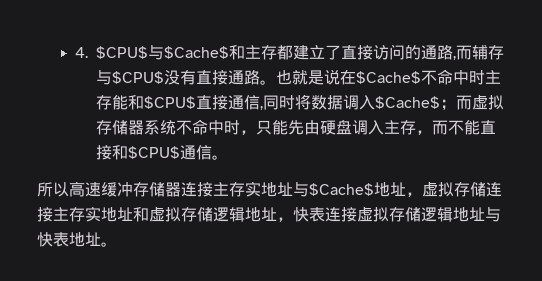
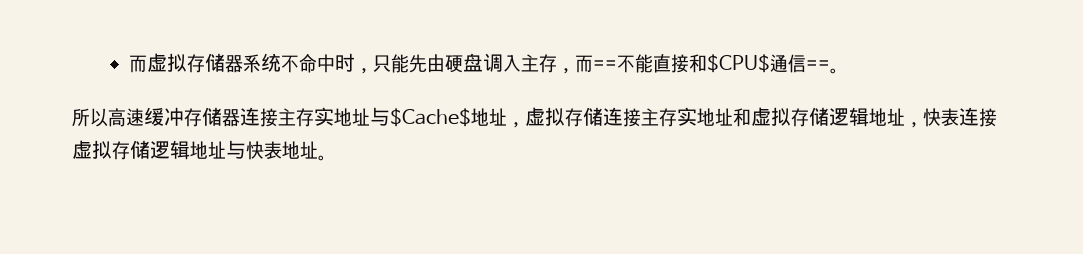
- 4. $CPU$与$Cache$和主存都建立了直接访问的通路,而辅存与$CPU$没有直接通路。也就是说在$Cache$不命中时主存能和$CPU$直接通信,同时将数据调入$Cache$；而虚拟存储器系统不命中时，只能先由硬盘调入主存，而不能直接和$CPU$通信。
+ 而虚拟存储器系统不命中时，只能先由硬盘调入主存，而==不能直接和$CPU$通信==。

